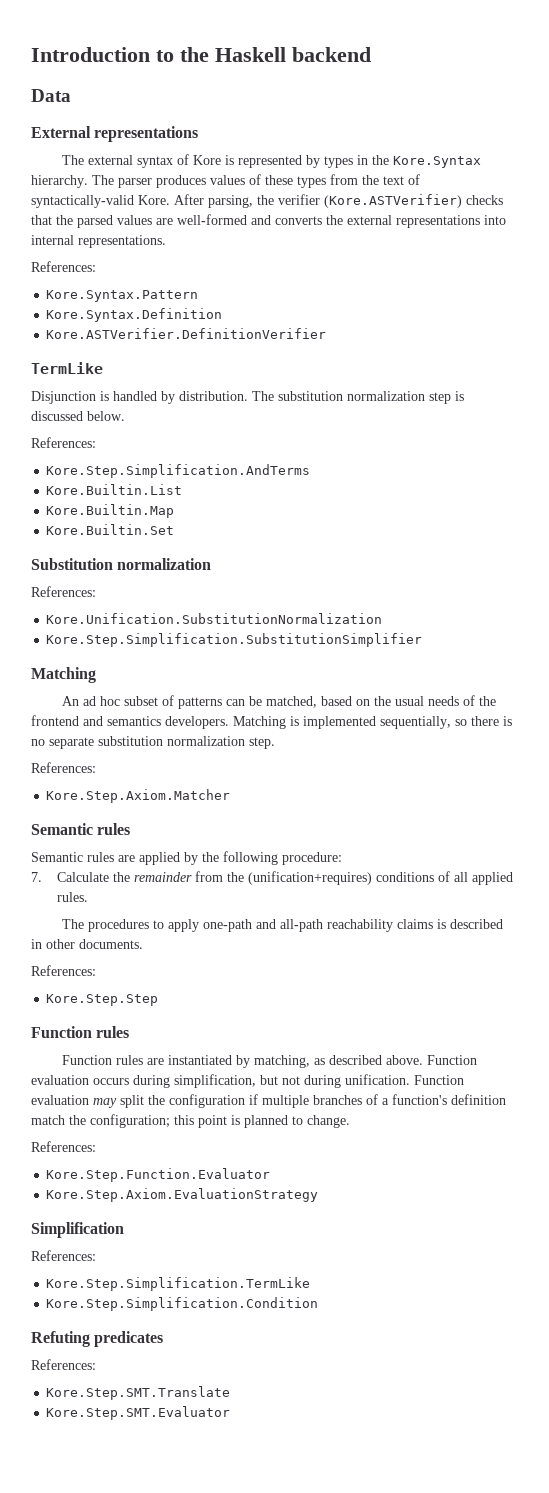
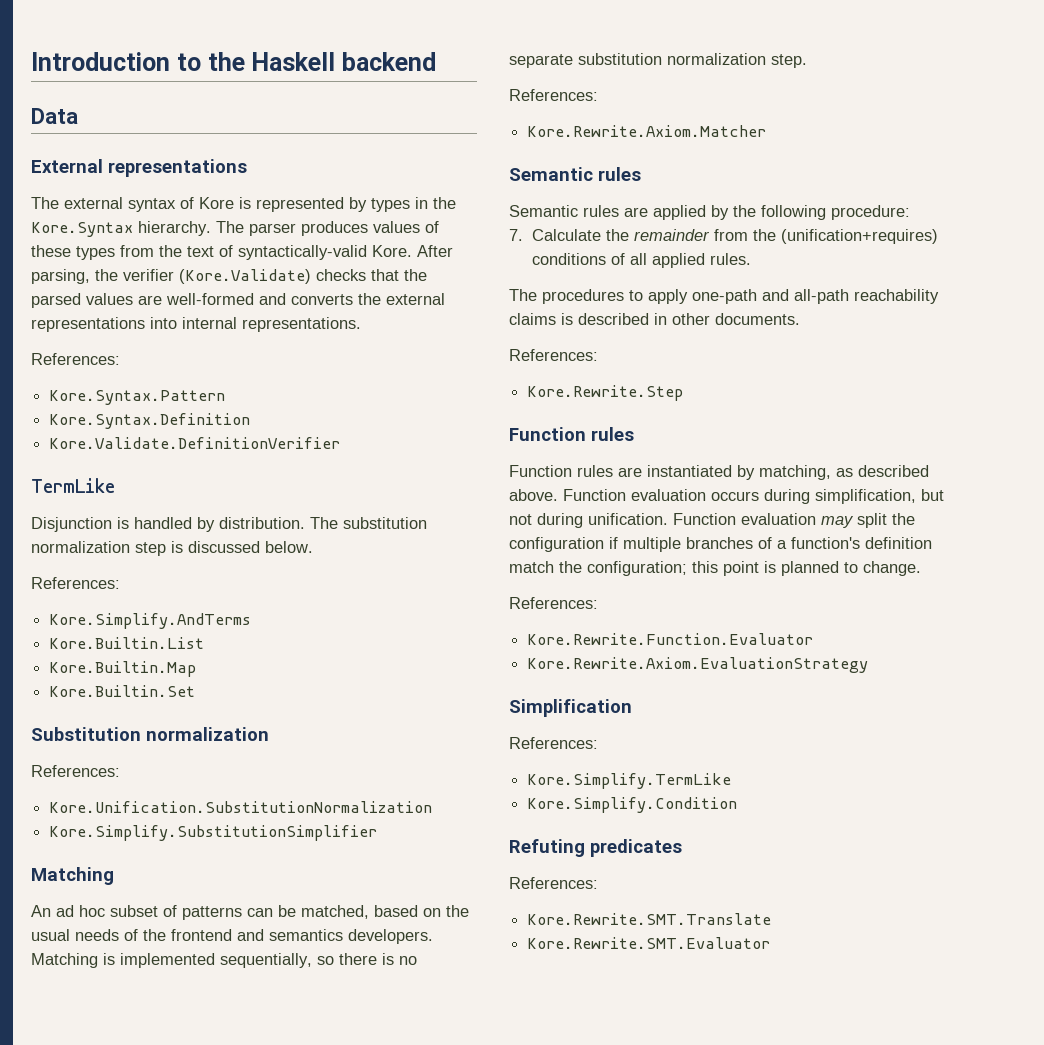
- After parsing, the verifier (Kore.ASTVerifier) checks that the parsed values are well-formed and converts the external representations into internal representations.
+ After parsing, the verifier (Kore.Validate) checks that the parsed values are well-formed and converts the external representations into internal representations.
- Kore.ASTVerifier.DefinitionVerifier
+ Kore.Validate.DefinitionVerifier
- Kore.Step.Simplification.AndTerms
+ Kore.Simplify.AndTerms
- Kore.Step.Simplification.SubstitutionSimplifier
+ Kore.Simplify.SubstitutionSimplifier
- Kore.Step.Axiom.Matcher
+ Kore.Rewrite.Axiom.Matcher
- Kore.Step.Step
+ Kore.Rewrite.Step
- Kore.Step.Function.Evaluator
- Kore.Step.Axiom.EvaluationStrategy
+ Kore.Rewrite.Function.Evaluator
+ Kore.Rewrite.Axiom.EvaluationStrategy
- Kore.Step.Simplification.TermLike
- Kore.Step.Simplification.Condition
+ Kore.Simplify.TermLike
+ Kore.Simplify.Condition
- Kore.Step.SMT.Translate
- Kore.Step.SMT.Evaluator
+ Kore.Rewrite.SMT.Translate
+ Kore.Rewrite.SMT.Evaluator

